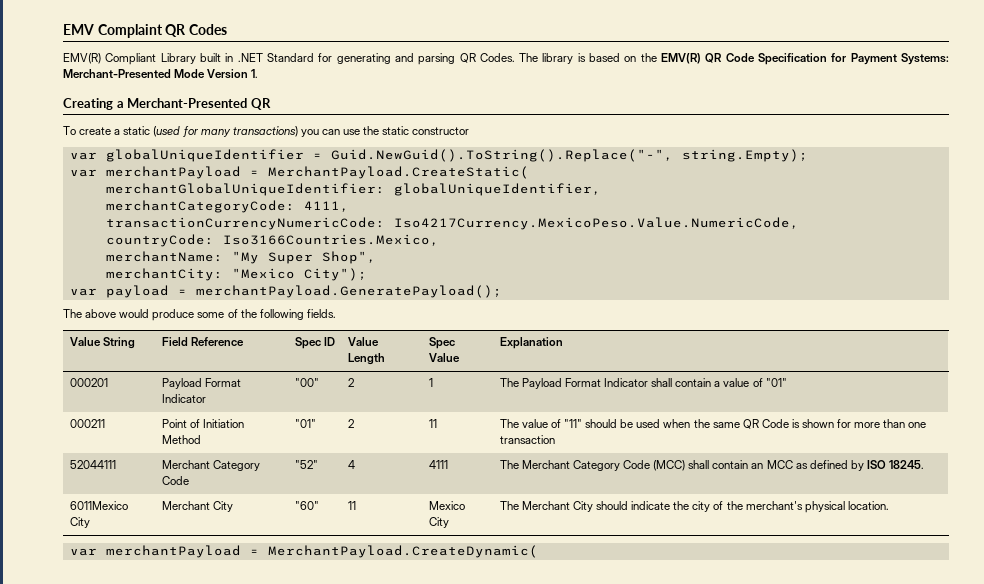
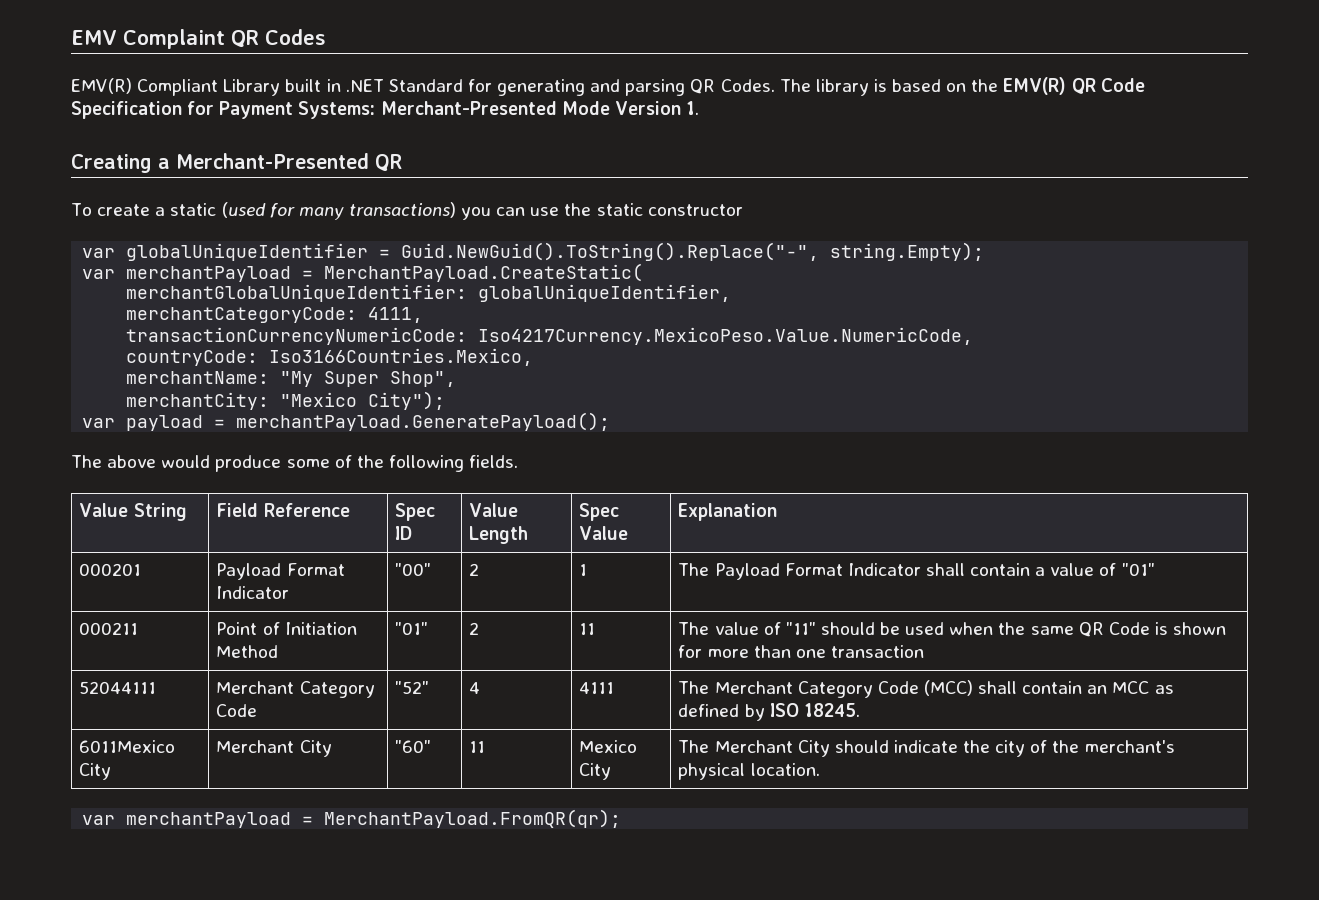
- var merchantPayload = MerchantPayload.CreateDynamic(
+ var merchantPayload = MerchantPayload.FromQR(qr);

